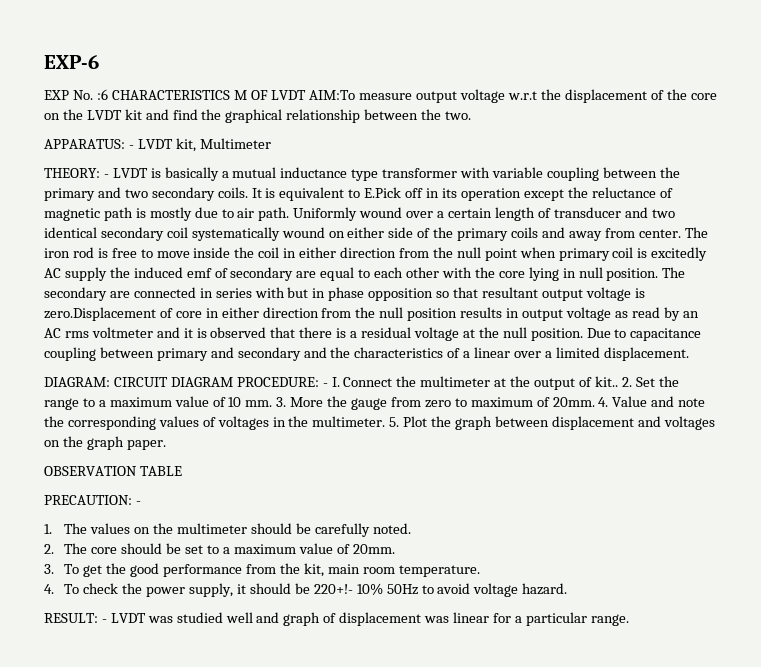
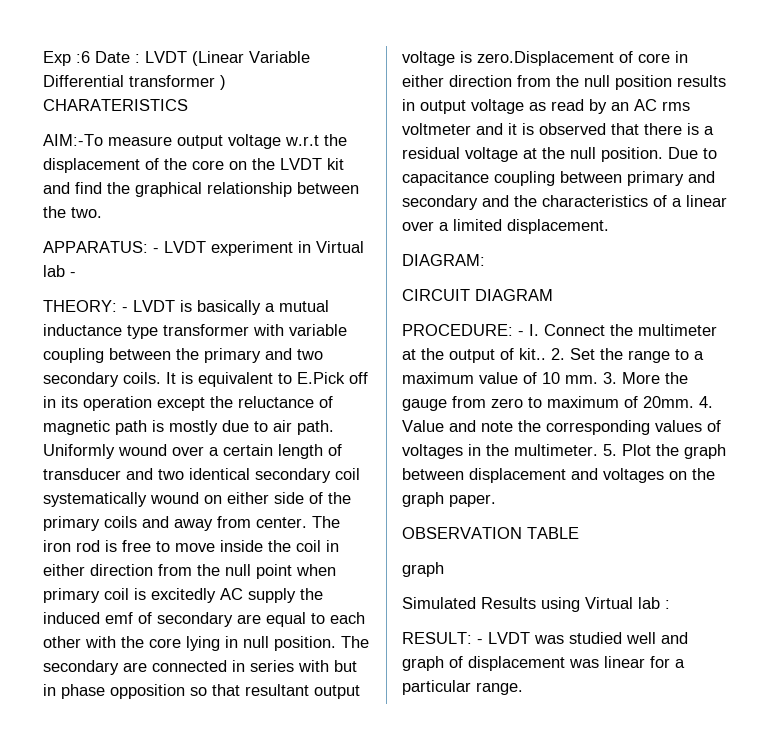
- EXP-6
- EXP No. :6 CHARACTERISTICS M OF LVDT AIM:To measure output voltage w.r.t the displacement of the core on the LVDT kit and find the graphical relationship between the two.
+ Exp :6 Date : LVDT (Linear Variable Differential transformer ) CHARATERISTICS
+ AIM:-To measure output voltage w.r.t the displacement of the core on the LVDT kit and find the graphical relationship between the two.
- APPARATUS: - LVDT kit, Multimeter
+ APPARATUS: - LVDT experiment in Virtual lab -
- DIAGRAM: CIRCUIT DIAGRAM PROCEDURE: - I. Connect the multimeter at the output of kit..
+ DIAGRAM:
+ CIRCUIT DIAGRAM
+ PROCEDURE: - I. Connect the multimeter at the output of kit..
  OBSERVATION TABLE
- PRECAUTION: -
- 1. The values on the multimeter should be carefully noted.
- 2. The core should be set to a maximum value of 20mm.
- 3. To get the good performance from the kit, main room temperature.
- 4. To check the power supply, it should be 220+!- 10% 50Hz to avoid voltage hazard.
+ graph
+ Simulated Results using Virtual lab :

